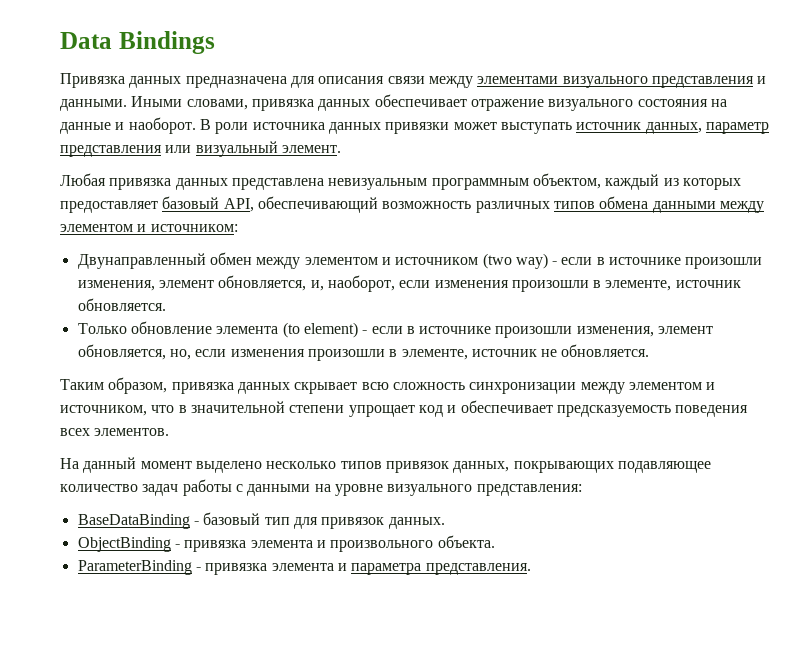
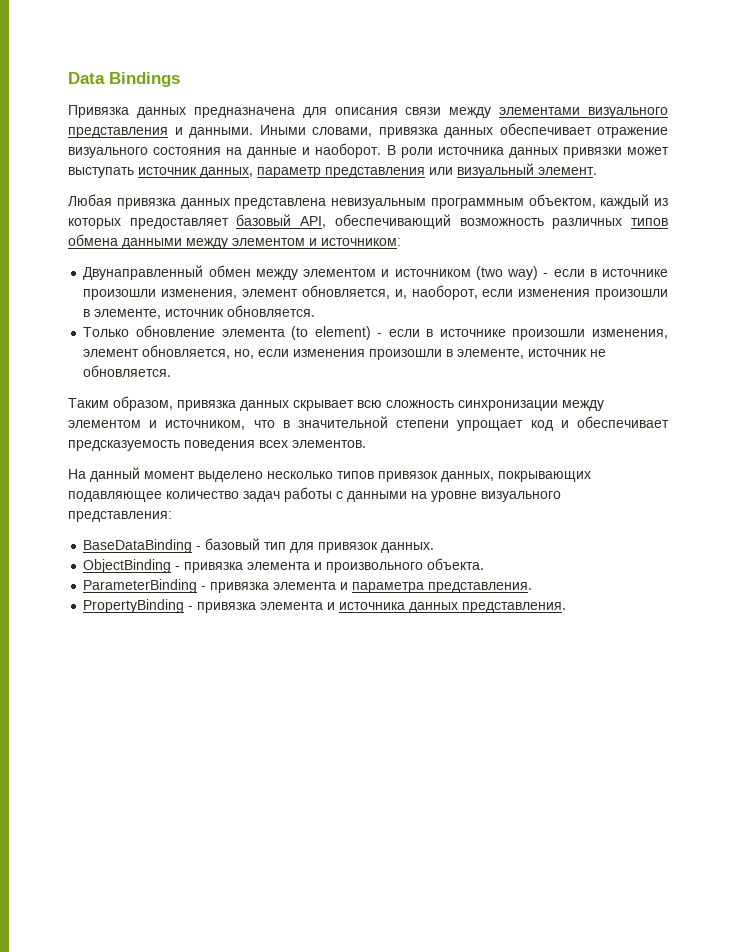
+ PropertyBinding - привязка элемента и источника данных представления.

